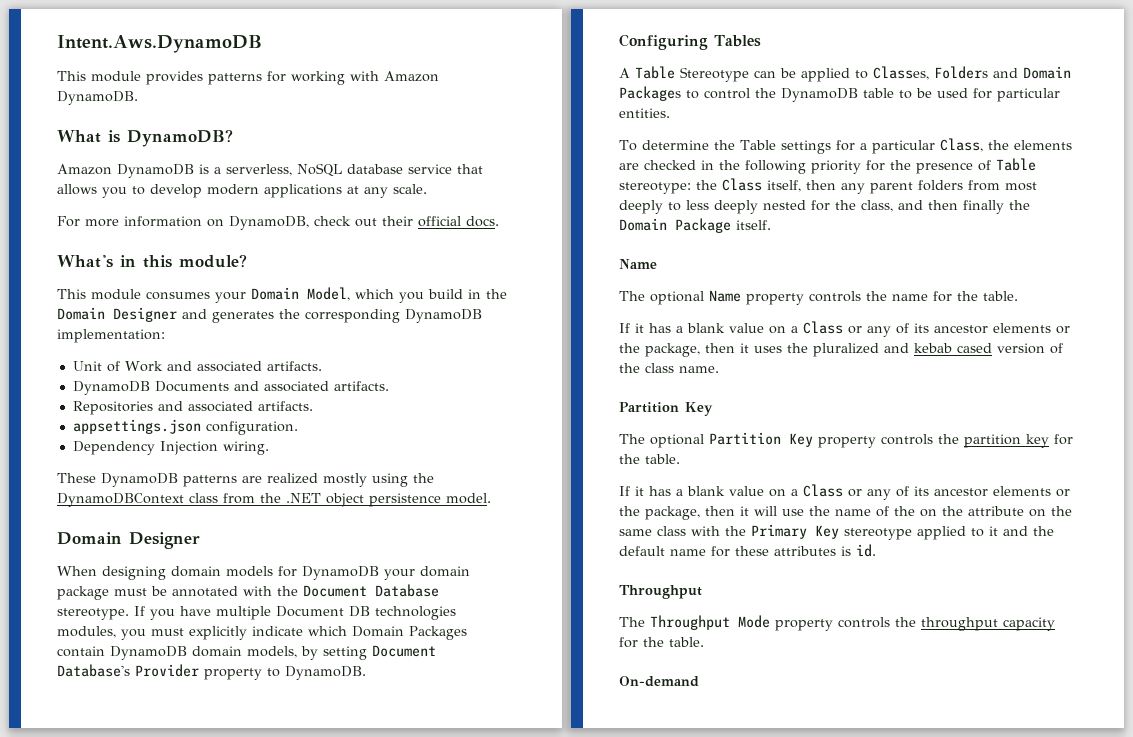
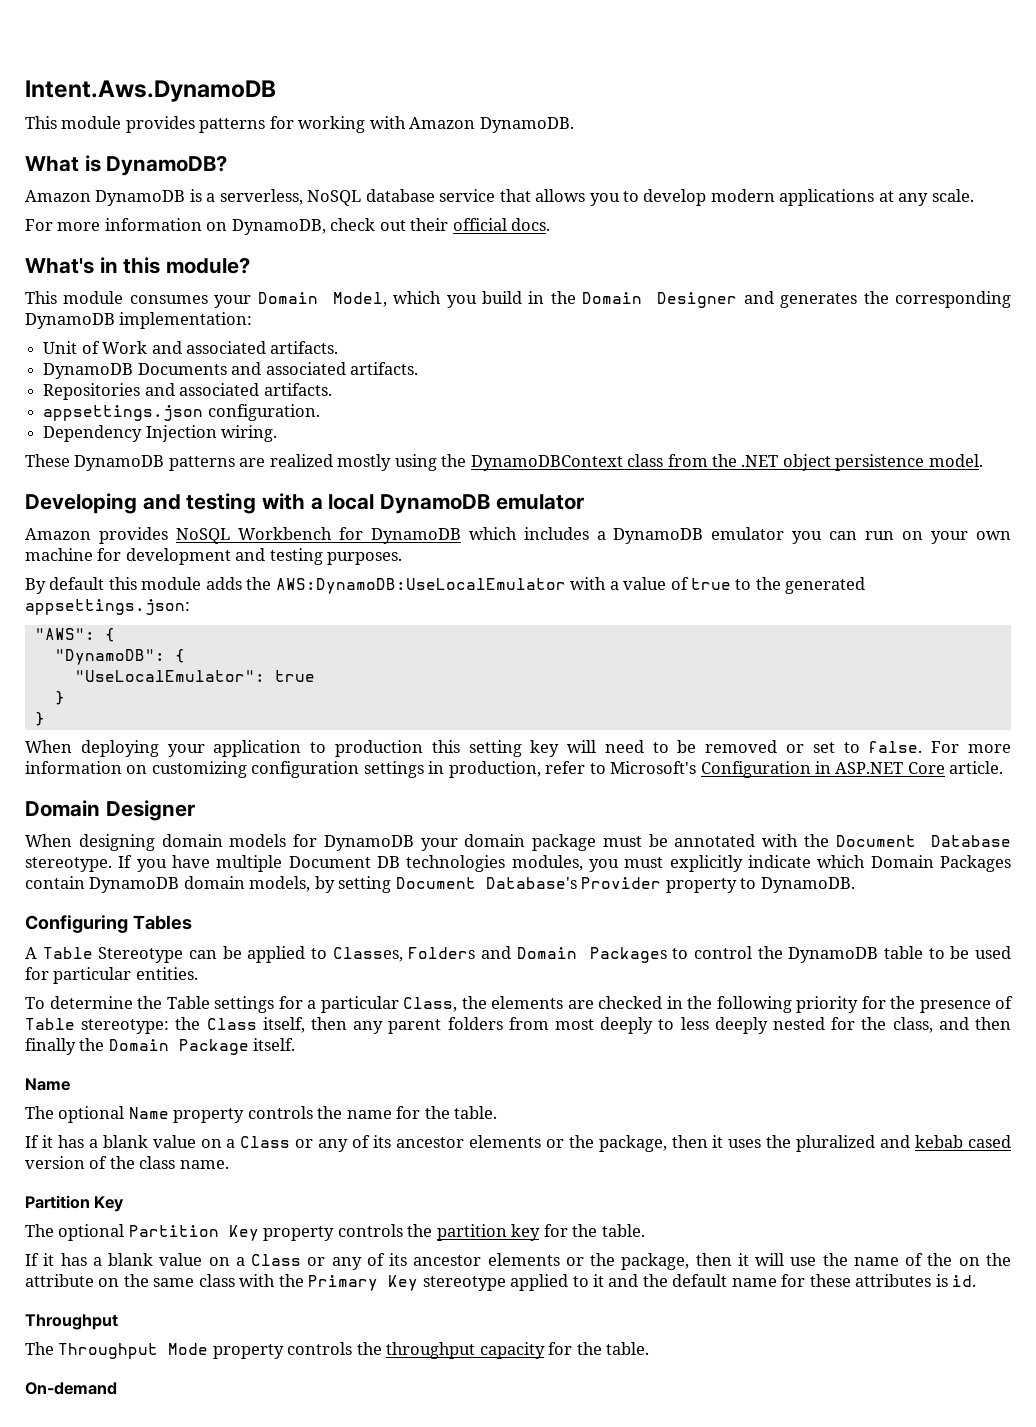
+ Developing and testing with a local DynamoDB emulator
+ Amazon provides NoSQL Workbench for DynamoDB which includes a DynamoDB emulator you can run on your own machine for development and testing purposes.
+ By default this module adds the AWS:DynamoDB:UseLocalEmulator with a value of true to the generated appsettings.json:
+ "AWS": {
+ "DynamoDB": {
+ "UseLocalEmulator": true
+ }
+ }
+ When deploying your application to production this setting key will need to be removed or set to false. For more information on customizing configuration settings in production, refer to Microsoft's Configuration in ASP.NET Core article.

